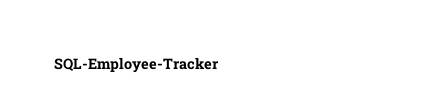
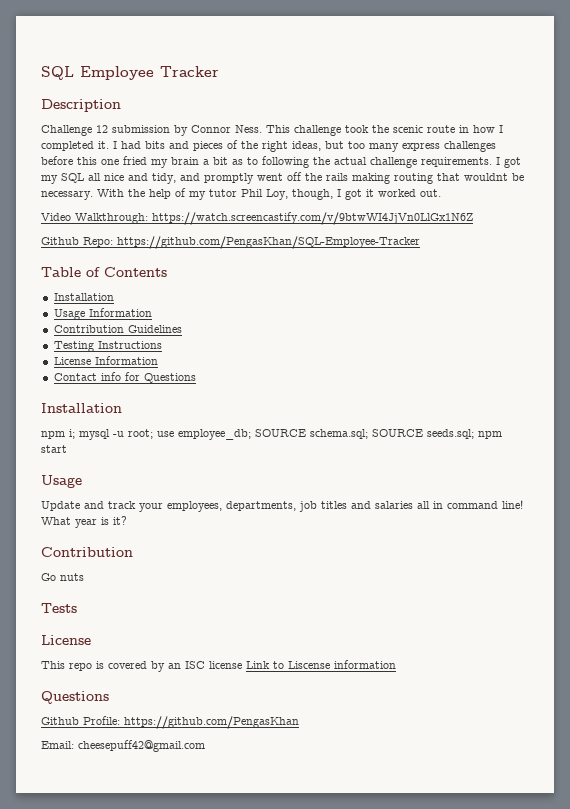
- SQL-Employee-Tracker
+ SQL Employee Tracker
+ Description
+ Challenge 12 submission by Connor Ness. This challenge took the scenic route in how I completed it. I had bits and pieces of the right ideas, but too many express challenges before this one fried my brain a bit as to following the actual challenge requirements. I got my SQL all nice and tidy, and promptly went off the rails making routing that wouldnt be necessary. With the help of my tutor Phil Loy, though, I got it worked out.
+ Video Walkthrough: https://watch.screencastify.com/v/9btwWI4JjVn0LlGx1N6Z
+ Github Repo: https://github.com/PengasKhan/SQL-Employee-Tracker
+ Table of Contents
+ Installation
+ Usage Information
+ Contribution Guidelines
+ Testing Instructions
+ License Information
+ Contact info for Questions
+ Installation
+ npm i; mysql -u root; use employee_db; SOURCE schema.sql; SOURCE seeds.sql; npm start
+ Usage
+ Update and track your employees, departments, job titles and salaries all in command line! What year is it?
+ Contribution
+ Go nuts
+ Tests
+ License
+ This repo is covered by an ISC license Link to Liscense information
+ Questions
+ Github Profile: https://github.com/PengasKhan
+ Email: cheesepuff42@gmail.com

